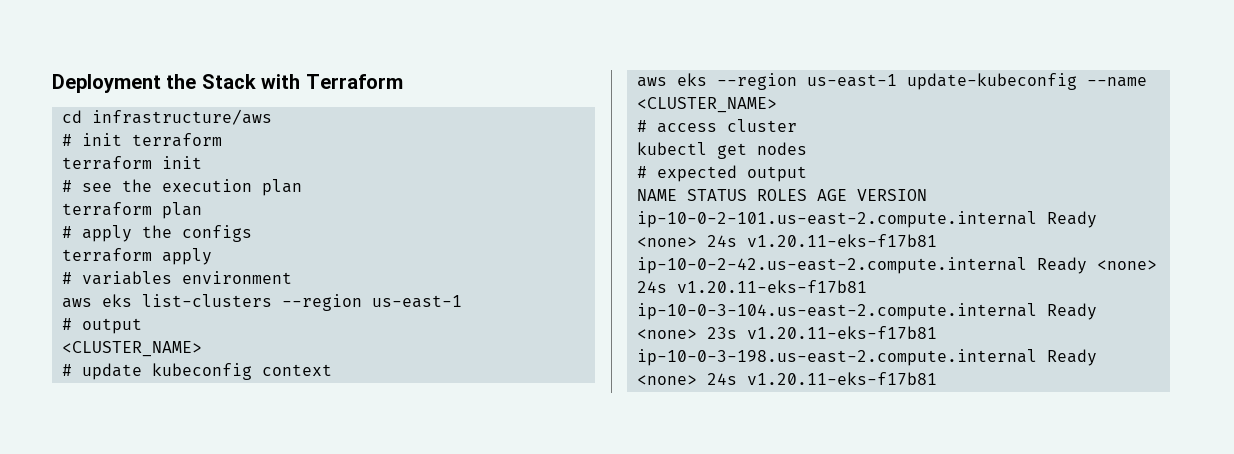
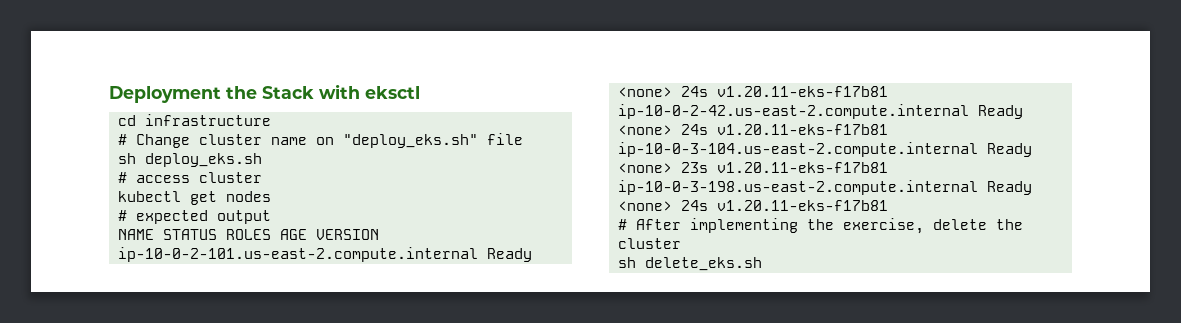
- Deployment the Stack with Terraform
+ Deployment the Stack with eksctl
- cd infrastructure/aws
- # init terraform
- terraform init
- # see the execution plan
- terraform plan
- # apply the configs
- terraform apply
- # variables environment
- aws eks list-clusters --region us-east-1
- # output
- <CLUSTER_NAME>
- # update kubeconfig context
- aws eks --region us-east-1 update-kubeconfig --name <CLUSTER_NAME>
+ cd infrastructure
+ # Change cluster name on "deploy_eks.sh" file
+ sh deploy_eks.sh
+ # After implementing the exercise, delete the cluster
+ sh delete_eks.sh

